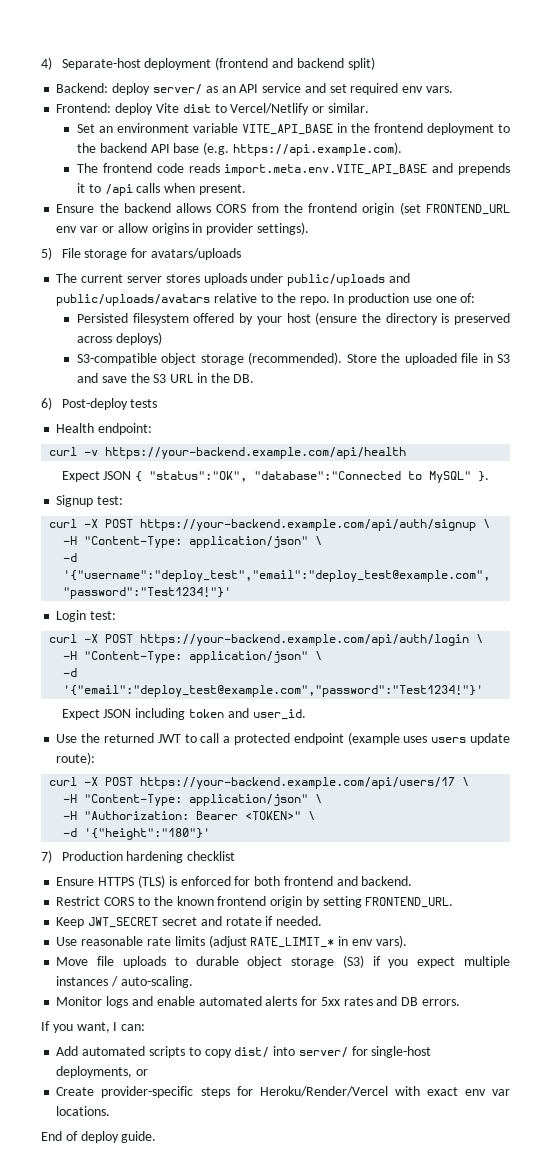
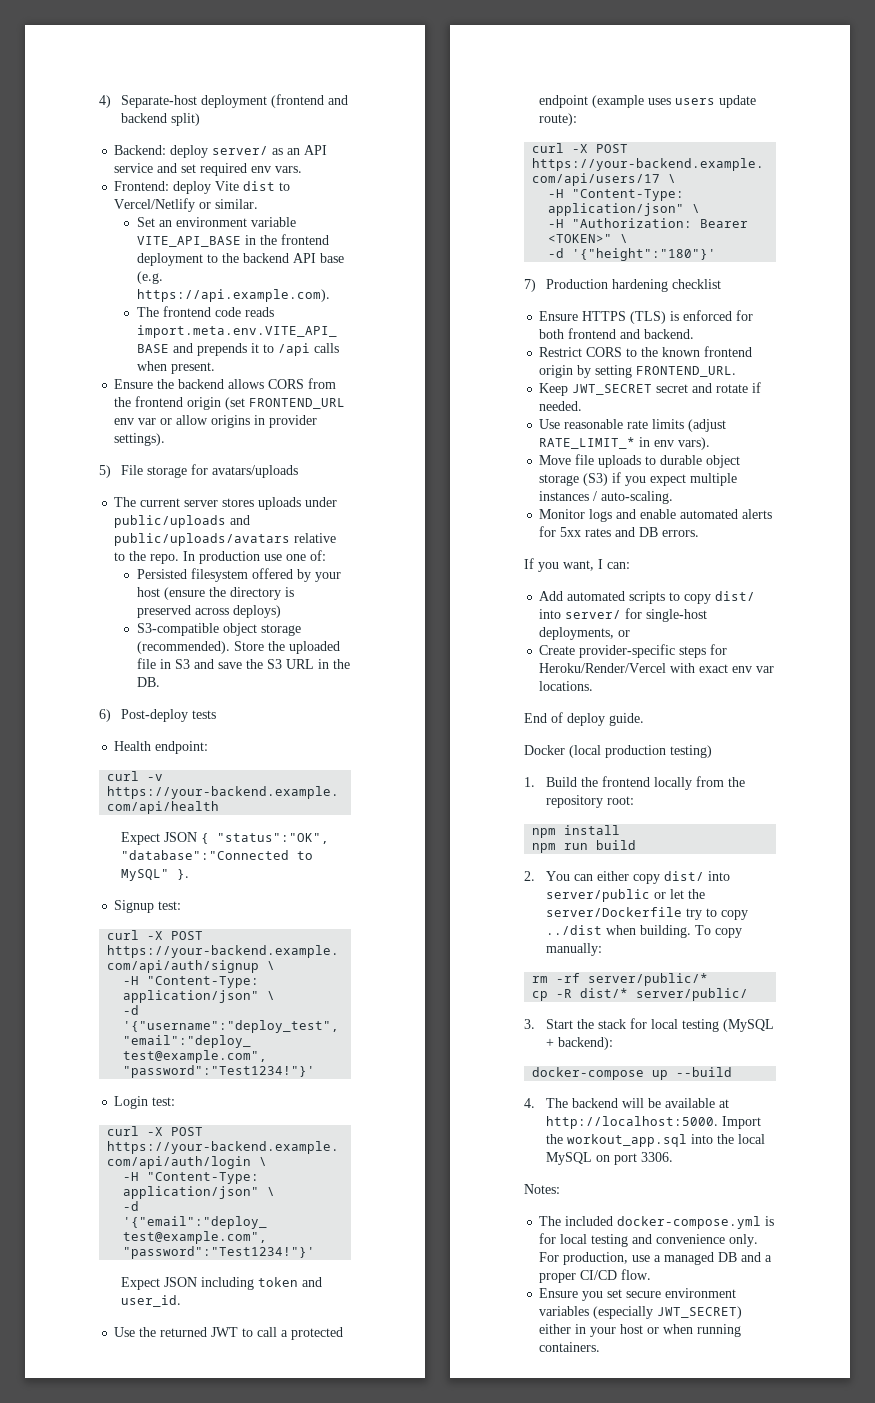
+ Docker (local production testing)
+ 1. Build the frontend locally from the repository root:
+ npm install
+ npm run build
+ 2. You can either copy dist/ into server/public or let the server/Dockerfile try to copy ../dist when building. To copy manually:
+ rm -rf server/public/*
+ cp -R dist/* server/public/
+ 3. Start the stack for local testing (MySQL + backend):
+ docker-compose up --build
+ 4. The backend will be available at http://localhost:5000. Import the workout_app.sql into the local MySQL on port 3306.
+ Notes:
+ The included docker-compose.yml is for local testing and convenience only. For production, use a managed DB and a proper CI/CD flow.
+ Ensure you set secure environment variables (especially JWT_SECRET) either in your host or when running containers.

